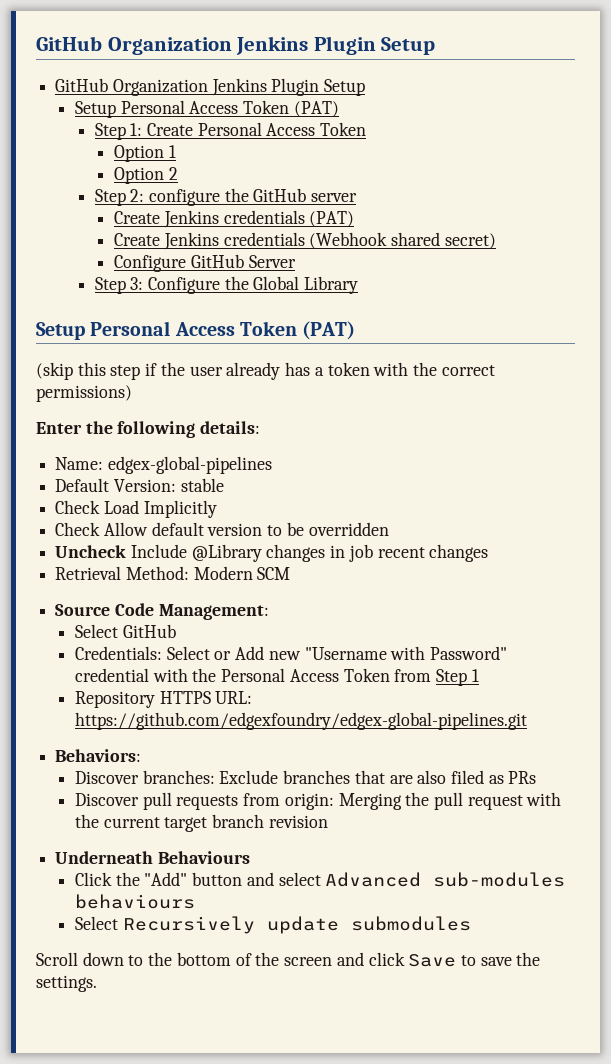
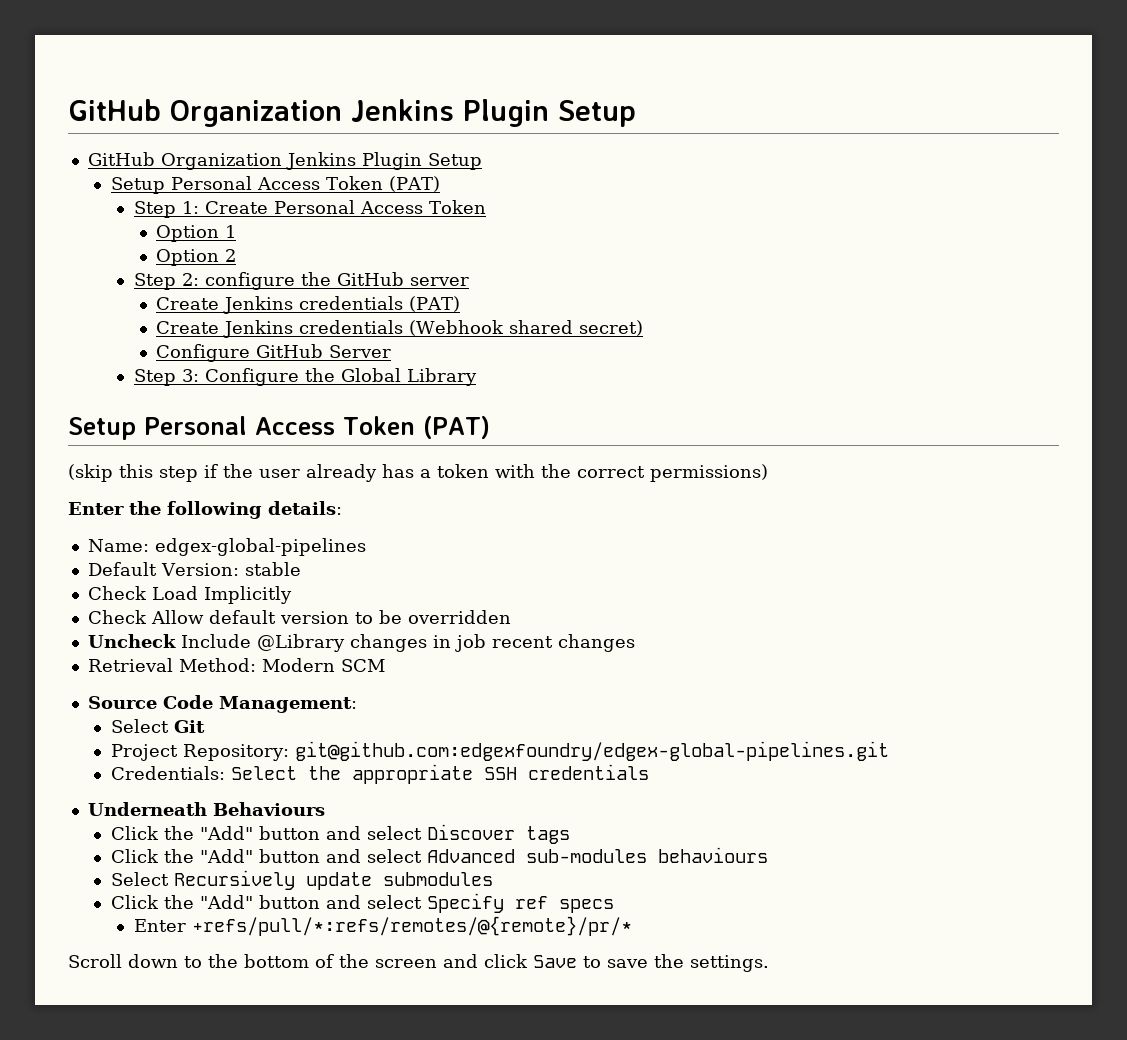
- Select GitHub
- Credentials: Select or Add new "Username with Password" credential with the Personal Access Token from Step 1
- Repository HTTPS URL: https://github.com/edgexfoundry/edgex-global-pipelines.git
- Behaviors:
- Discover branches: Exclude branches that are also filed as PRs
- Discover pull requests from origin: Merging the pull request with the current target branch revision
+ Select Git
+ Project Repository: git@github.com:edgexfoundry/edgex-global-pipelines.git
+ Credentials: Select the appropriate SSH credentials
  Underneath Behaviours
+ Click the "Add" button and select Discover tags
+ Click the "Add" button and select Specify ref specs
+ Enter +refs/pull/*:refs/remotes/@{remote}/pr/*

